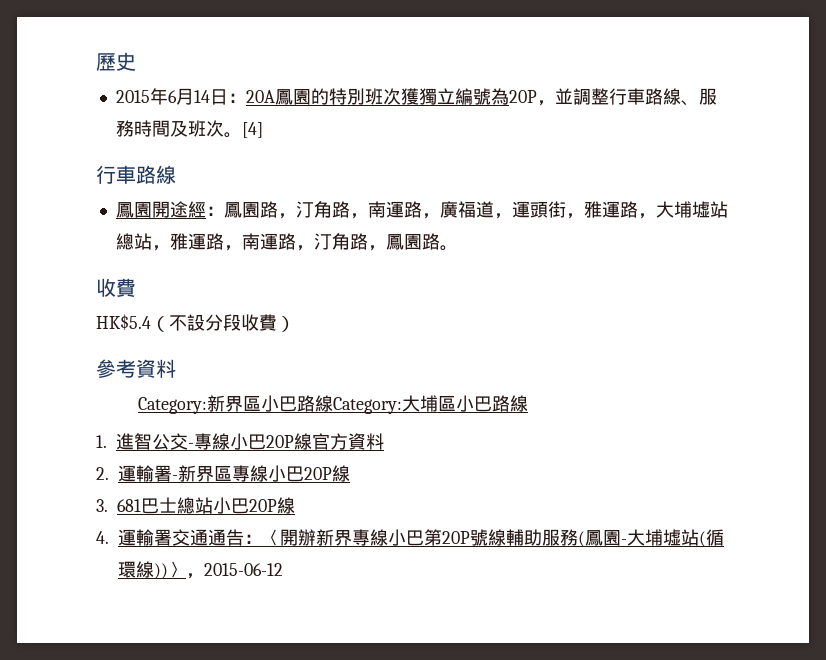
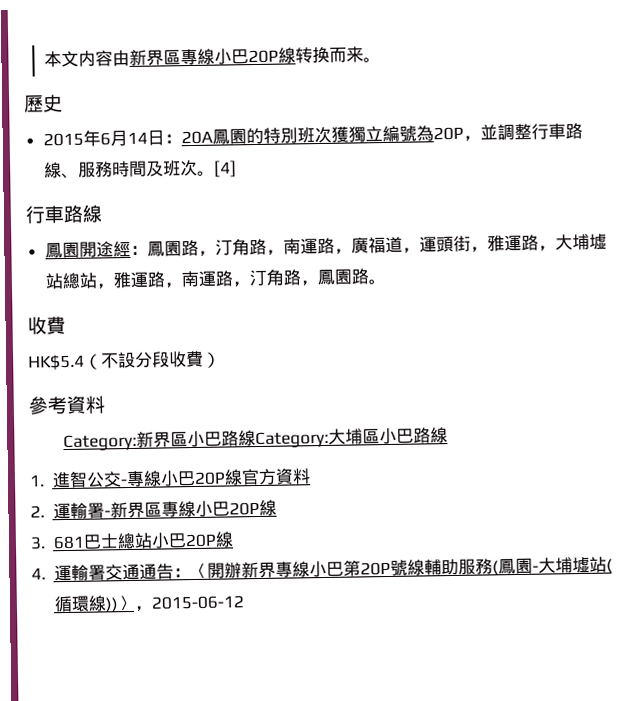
+ 本文内容由新界區專線小巴20P線转换而来。

